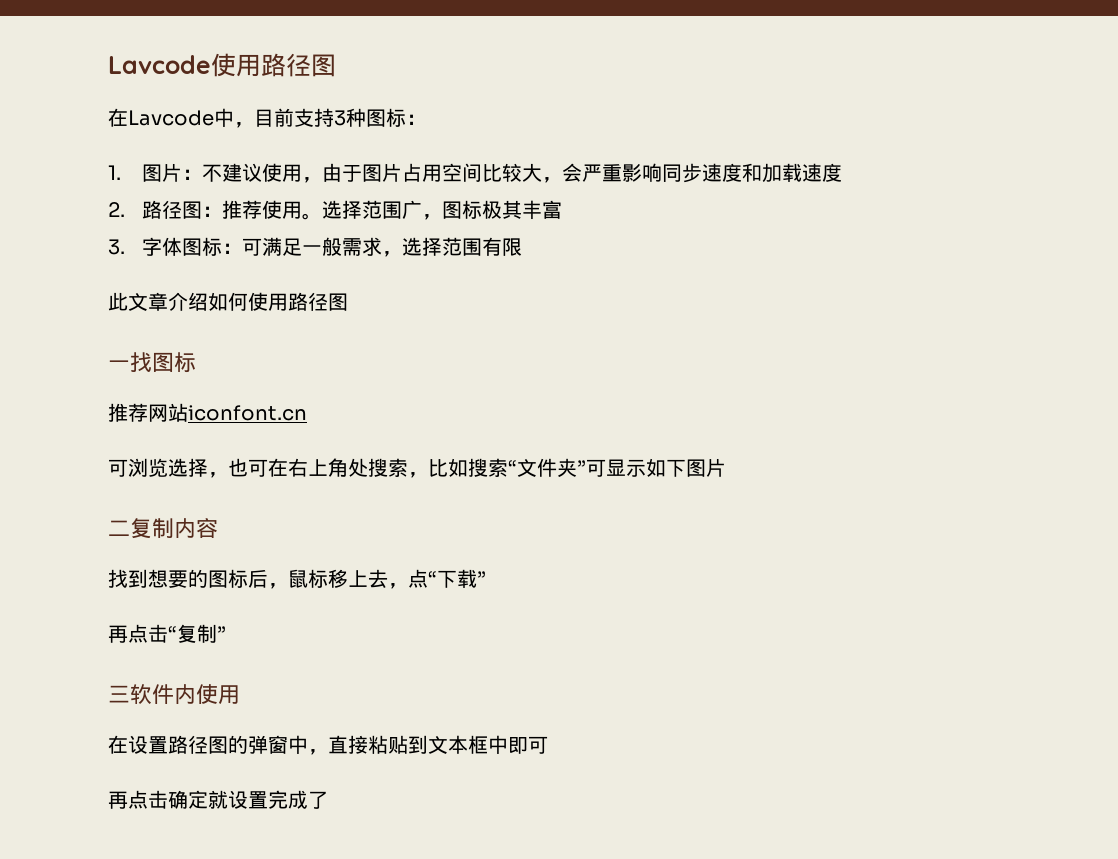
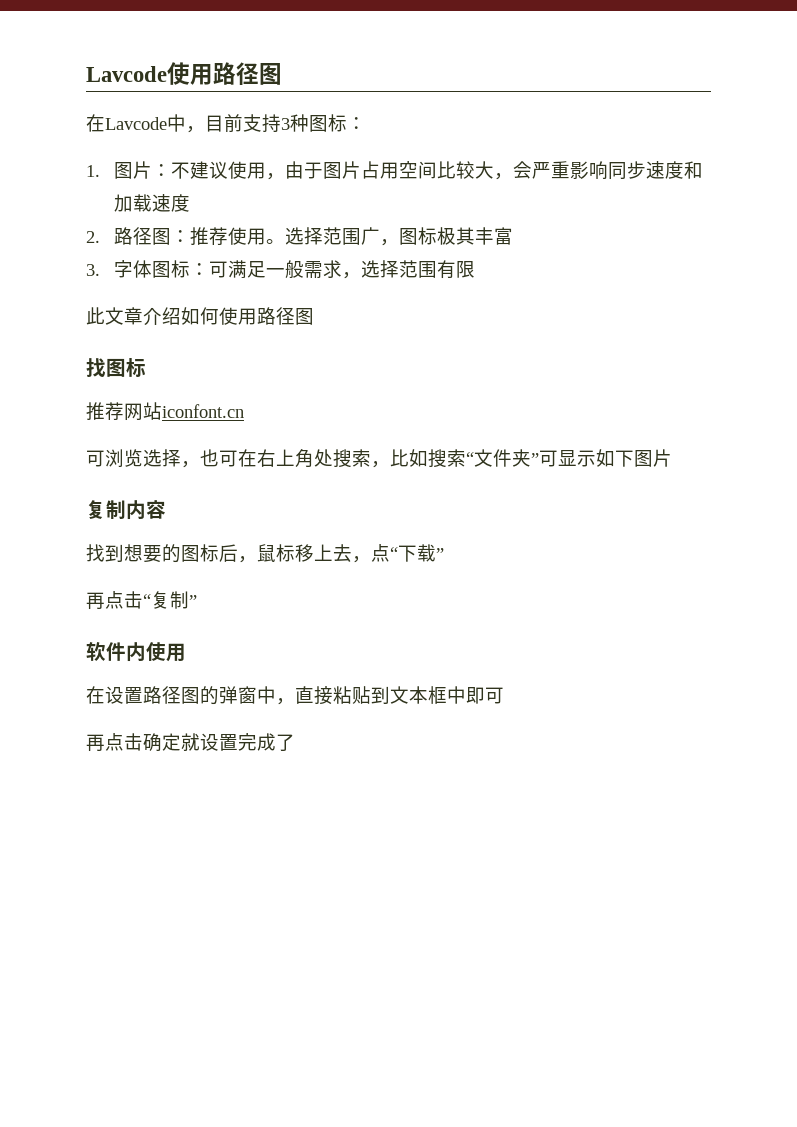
- 一找图标
+ 找图标
- 二复制内容
+ 复制内容
- 三软件内使用
+ 软件内使用

